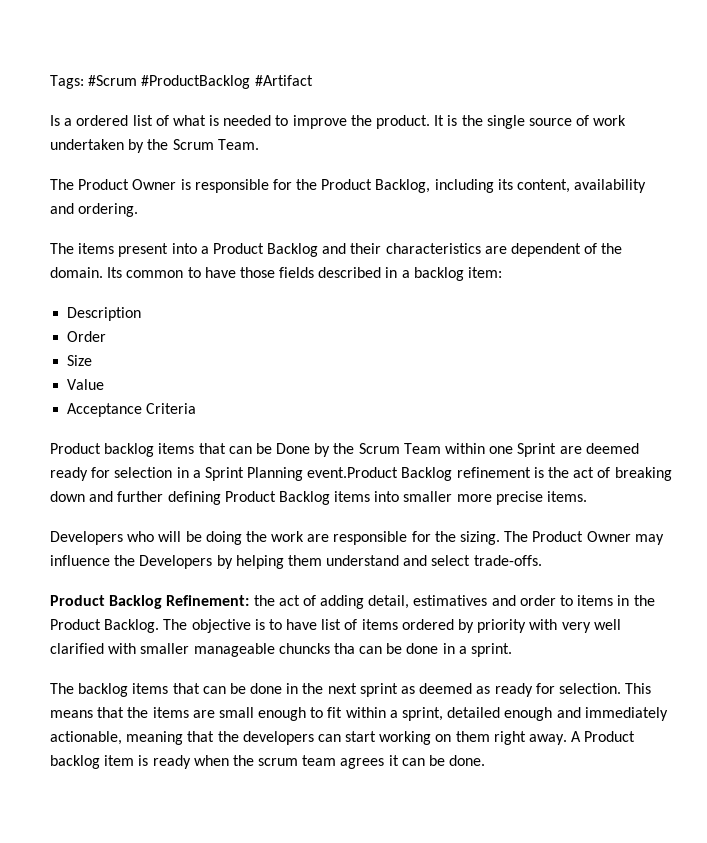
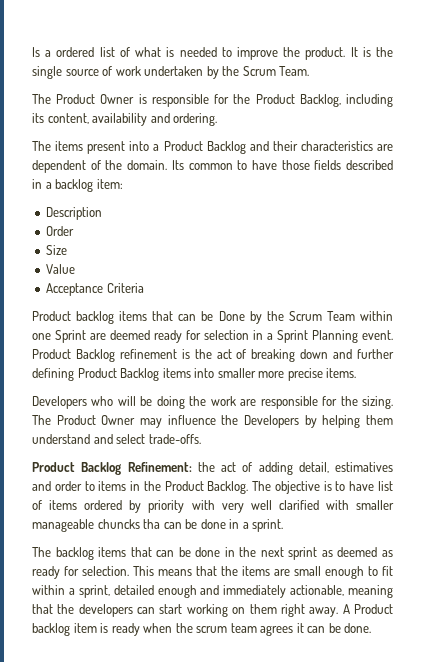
- Tags: #Scrum #ProductBacklog #Artifact
- Product backlog items that can be Done by the Scrum Team within one Sprint are deemed ready for selection in a Sprint Planning event.Product Backlog refinement is the act of breaking down and further defining Product Backlog items into smaller more precise items.
+ Product backlog items that can be Done by the Scrum Team within one Sprint are deemed ready for selection in a Sprint Planning event. Product Backlog refinement is the act of breaking down and further defining Product Backlog items into smaller more precise items.

